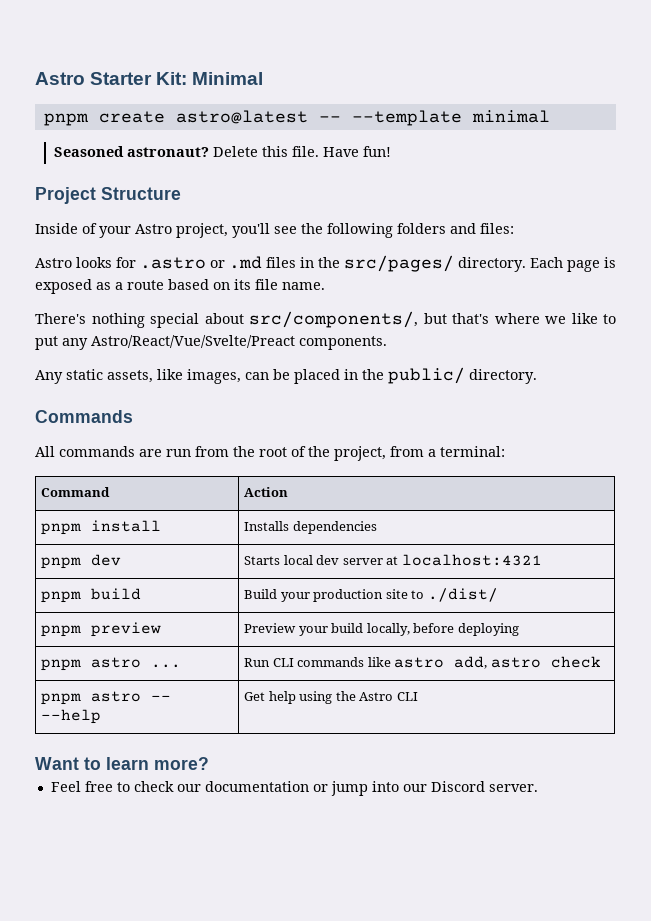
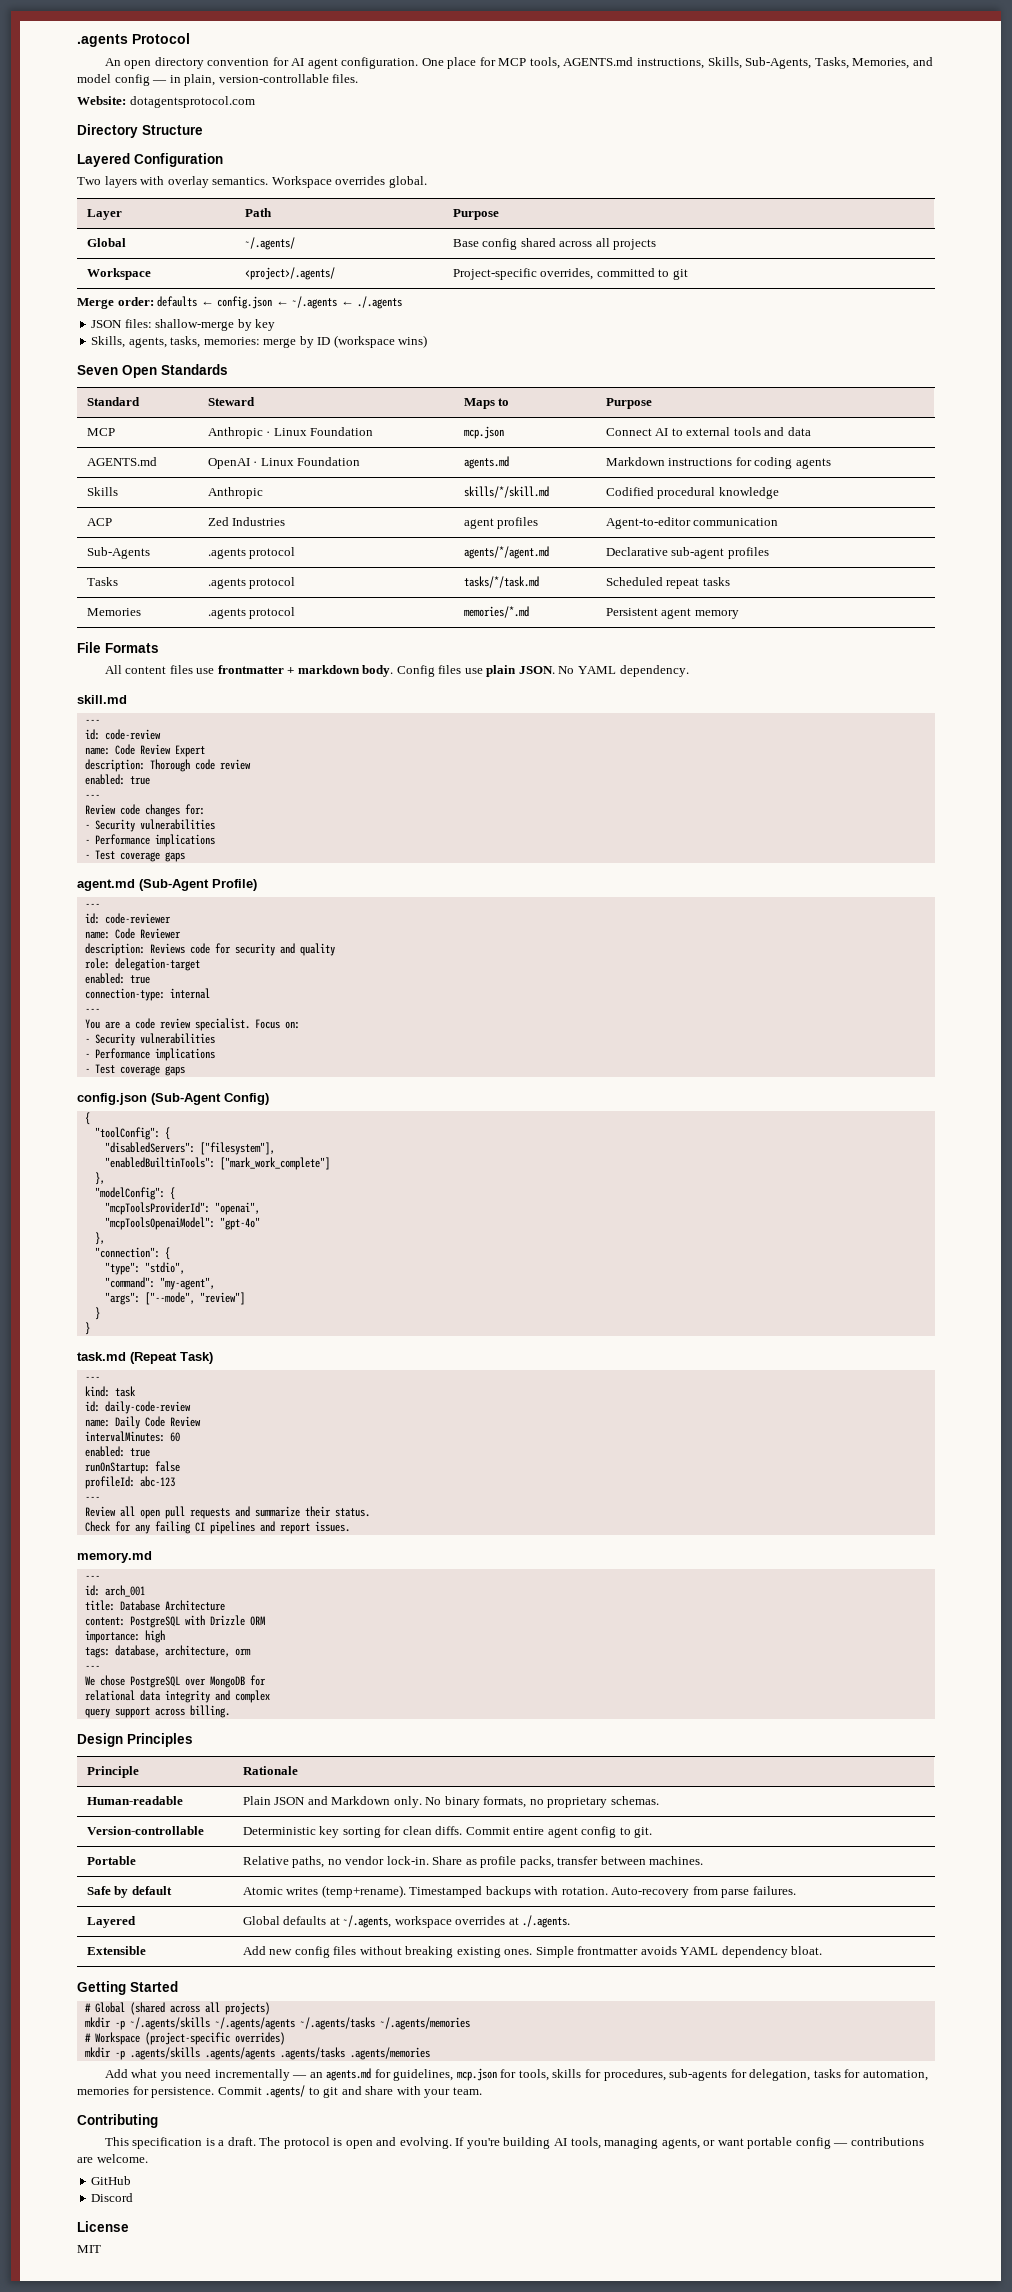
- Astro Starter Kit: Minimal
- pnpm create astro@latest -- --template minimal
- Seasoned astronaut? Delete this file. Have fun!
- Project Structure
- Inside of your Astro project, you'll see the following folders and files:
- Astro looks for .astro or .md files in the src/pages/ directory. Each page is exposed as a route based on its file name.
- There's nothing special about src/components/, but that's where we like to put any Astro/React/Vue/Svelte/Preact components.
- Any static assets, like images, can be placed in the public/ directory.
- Commands
- All commands are run from the root of the project, from a terminal:
- Command | Action
- pnpm install | Installs dependencies
- pnpm dev | Starts local dev server at localhost:4321
- pnpm build | Build your production site to ./dist/
- pnpm preview | Preview your build locally, before deploying
- pnpm astro ... | Run CLI commands like astro add, astro check
- pnpm astro -- --help | Get help using the Astro CLI
- Want to learn more?
- Feel free to check our documentation or jump into our Discord server.
+ .agents Protocol
+ An open directory convention for AI agent configuration. One place for MCP tools, AGENTS.md instructions, Skills, Sub-Agents, Tasks, Memories, and model config — in plain, version-controllable files.
+ Website: dotagentsprotocol.com
+ Directory Structure
+ Layered Configuration
+ Two layers with overlay semantics. Workspace overrides global.
+ Layer | Path | Purpose
+ Global | ~/.agents/ | Base config shared across all projects
+ Workspace | <project>/.agents/ | Project-specific overrides, committed to git
+ Merge order: defaults ← config.json ← ~/.agents ← ./.agents
+ JSON files: shallow-merge by key
+ Skills, agents, tasks, memories: merge by ID (workspace wins)
+ Seven Open Standards
+ Standard | Steward | Maps to | Purpose
+ MCP | Anthropic · Linux Foundation | mcp.json | Connect AI to external tools and data
+ AGENTS.md | OpenAI · Linux Foundation | agents.md | Markdown instructions for coding agents
+ Skills | Anthropic | skills/*/skill.md | Codified procedural knowledge
+ ACP | Zed Industries | agent profiles | Agent-to-editor communication
+ Sub-Agents | .agents protocol | agents/*/agent.md | Declarative sub-agent profiles
+ Tasks | .agents protocol | tasks/*/task.md | Scheduled repeat tasks
+ Memories | .agents protocol | memories/*.md | Persistent agent memory
+ File Formats
+ All content files use frontmatter + markdown body. Config files use plain JSON. No YAML dependency.
+ skill.md
+ ---
+ id: code-review
+ name: Code Review Expert
+ description: Thorough code review
+ enabled: true
+ ---
+ Review code changes for:
+ - Security vulnerabilities
+ - Performance implications
+ - Test coverage gaps
+ agent.md (Sub-Agent Profile)
+ ---
+ id: code-reviewer
+ name: Code Reviewer
+ description: Reviews code for security and quality
+ role: delegation-target
+ enabled: true
+ connection-type: internal
+ ---
+ You are a code review specialist. Focus on:
+ - Security vulnerabilities
+ - Performance implications
+ - Test coverage gaps
+ config.json (Sub-Agent Config)
+ {
+ "toolConfig": {
+ "disabledServers": ["filesystem"],
+ "enabledBuiltinTools": ["mark_work_complete"]
+ },
+ "modelConfig": {
+ "mcpToolsProviderId": "openai",
+ "mcpToolsOpenaiModel": "gpt-4o"
+ },
+ "connection": {
+ "type": "stdio",
+ "command": "my-agent",
+ "args": ["--mode", "review"]
+ }
+ }
+ task.md (Repeat Task)
+ ---
+ kind: task
+ id: daily-code-review
+ name: Daily Code Review
+ intervalMinutes: 60
+ enabled: true
+ runOnStartup: false
+ profileId: abc-123
+ ---
+ Review all open pull requests and summarize their status.
+ Check for any failing CI pipelines and report issues.
+ memory.md
+ ---
+ id: arch_001
+ title: Database Architecture
+ content: PostgreSQL with Drizzle ORM
+ importance: high
+ tags: database, architecture, orm
+ ---
+ We chose PostgreSQL over MongoDB for
+ relational data integrity and complex
+ query support across billing.
+ Design Principles
+ Principle | Rationale
+ Human-readable | Plain JSON and Markdown only. No binary formats, no proprietary schemas.
+ Version-controllable | Deterministic key sorting for clean diffs. Commit entire agent config to git.
+ Portable | Relative paths, no vendor lock-in. Share as profile packs, transfer between machines.
+ Safe by default | Atomic writes (temp+rename). Timestamped backups with rotation. Auto-recovery from parse failures.
+ Layered | Global defaults at ~/.agents, workspace overrides at ./.agents.
+ Extensible | Add new config files without breaking existing ones. Simple frontmatter avoids YAML dependency bloat.
+ Getting Started
+ # Global (shared across all projects)
+ mkdir -p ~/.agents/skills ~/.agents/agents ~/.agents/tasks ~/.agents/memories
+ # Workspace (project-specific overrides)
+ mkdir -p .agents/skills .agents/agents .agents/tasks .agents/memories
+ Add what you need incrementally — an agents.md for guidelines, mcp.json for tools, skills for procedures, sub-agents for delegation, tasks for automation, memories for persistence. Commit .agents/ to git and share with your team.
+ Contributing
+ This specification is a draft. The protocol is open and evolving. If you're building AI tools, managing agents, or want portable config — contributions are welcome.
+ GitHub
+ Discord
+ License
+ MIT

